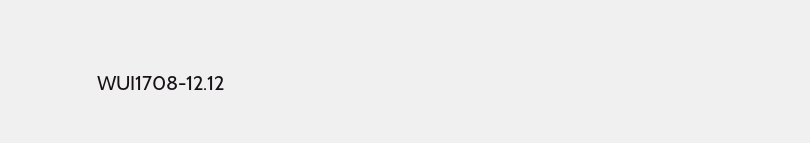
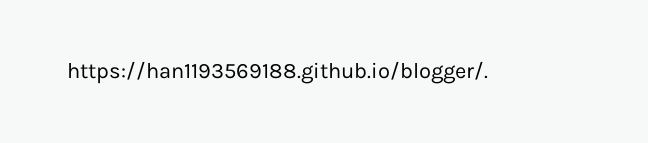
- WUI1708-12.12
+ https://han1193569188.github.io/blogger/.

